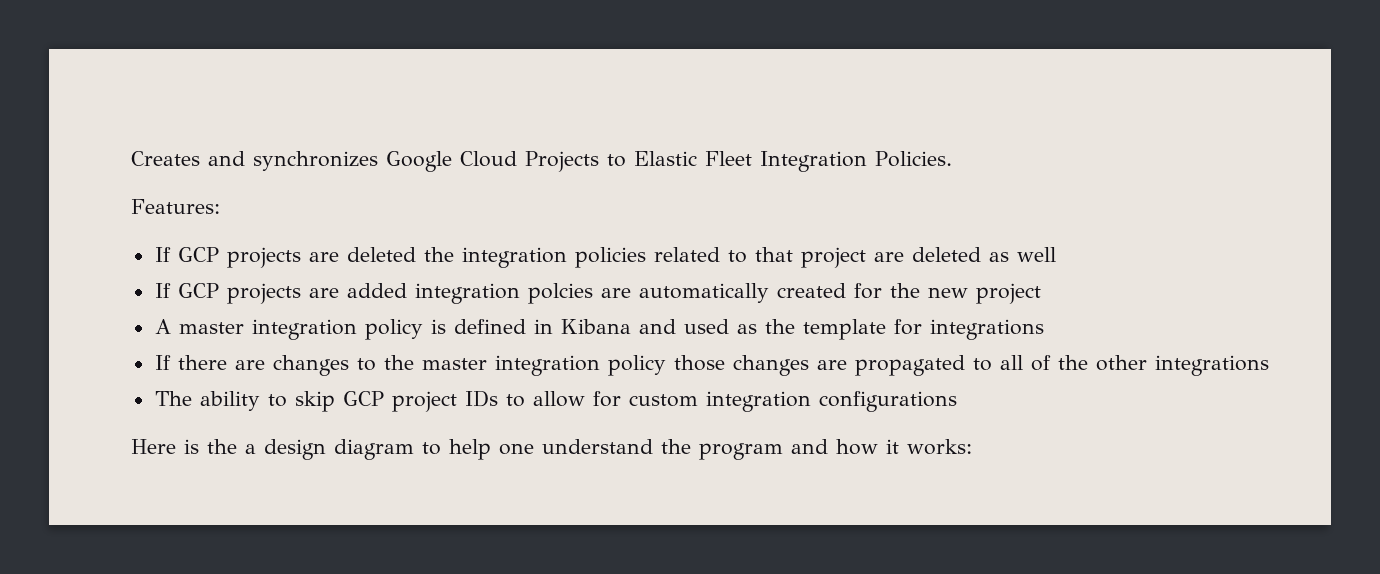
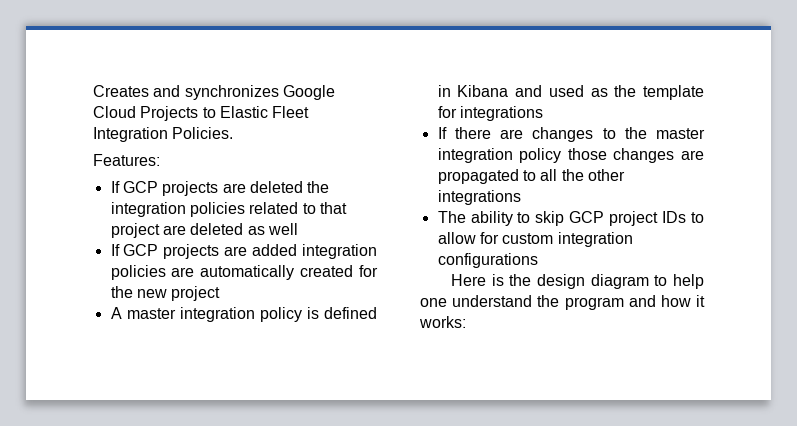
- If GCP projects are added integration polcies are automatically created for the new project
+ If GCP projects are added integration policies are automatically created for the new project
- If there are changes to the master integration policy those changes are propagated to all of the other integrations
+ If there are changes to the master integration policy those changes are propagated to all the other integrations
- Here is the a design diagram to help one understand the program and how it works:
+ Here is the design diagram to help one understand the program and how it works:

